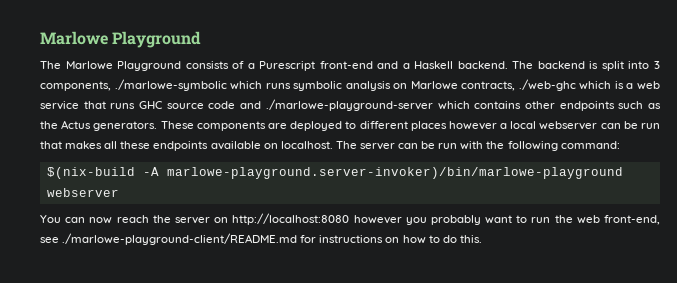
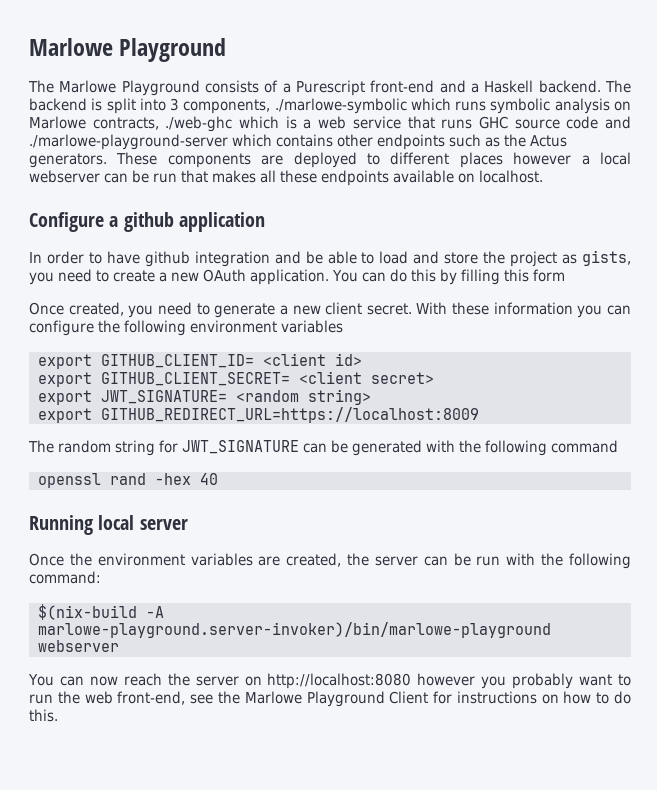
- These components are deployed to different places however a local webserver can be run that makes all these endpoints available on localhost. The server can be run with the following command:
+ These components are deployed to different places however a local webserver can be run that makes all these endpoints available on localhost.
+ Configure a github application
+ In order to have github integration and be able to load and store the project as gists, you need to create a new OAuth application. You can do this by filling this form
+ Once created, you need to generate a new client secret. With these information you can configure the following environment variables
+ export GITHUB_CLIENT_ID= <client id>
+ export GITHUB_CLIENT_SECRET= <client secret>
+ export JWT_SIGNATURE= <random string>
+ export GITHUB_REDIRECT_URL=https://localhost:8009
+ The random string for JWT_SIGNATURE can be generated with the following command
+ openssl rand -hex 40
+ Running local server
+ Once the environment variables are created, the server can be run with the following command:
- You can now reach the server on http://localhost:8080 however you probably want to run the web front-end, see ./marlowe-playground-client/README.md for instructions on how to do this.
+ You can now reach the server on http://localhost:8080 however you probably want to run the web front-end, see the Marlowe Playground Client for instructions on how to do this.

